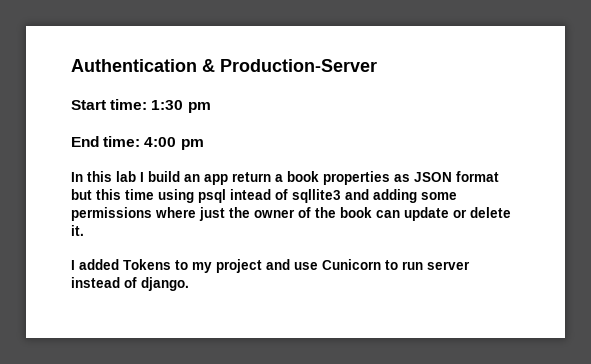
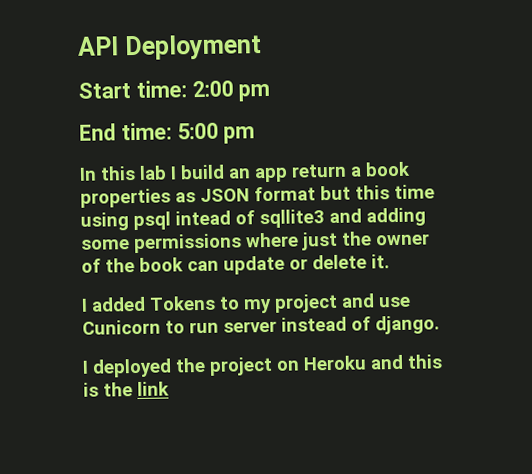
- Authentication & Production-Server
+ API Deployment
- Start time: 1:30 pm
+ Start time: 2:00 pm
- End time: 4:00 pm
+ End time: 5:00 pm
+ I deployed the project on Heroku and this is the link

